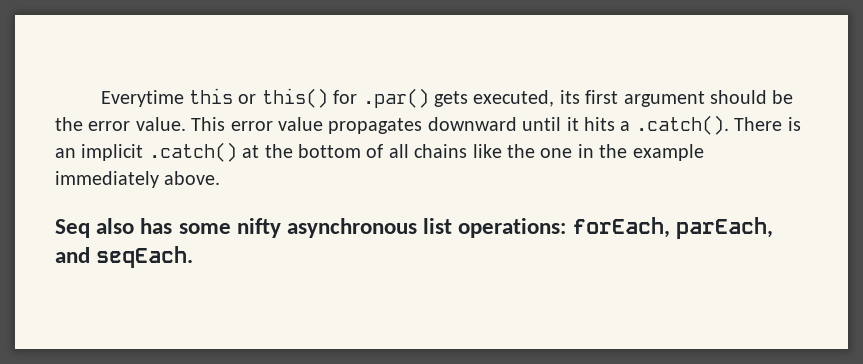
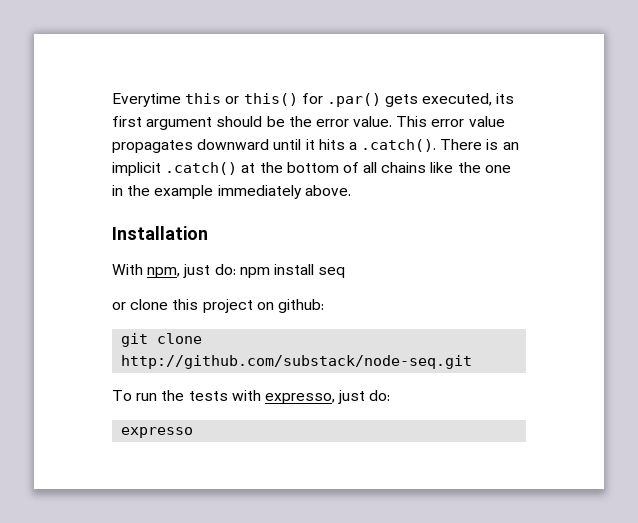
- Seq also has some nifty asynchronous list operations: forEach, parEach, and seqEach.
+ Installation
+ With npm, just do: npm install seq
+ or clone this project on github:
+ git clone http://github.com/substack/node-seq.git
+ To run the tests with expresso, just do:
+ expresso

